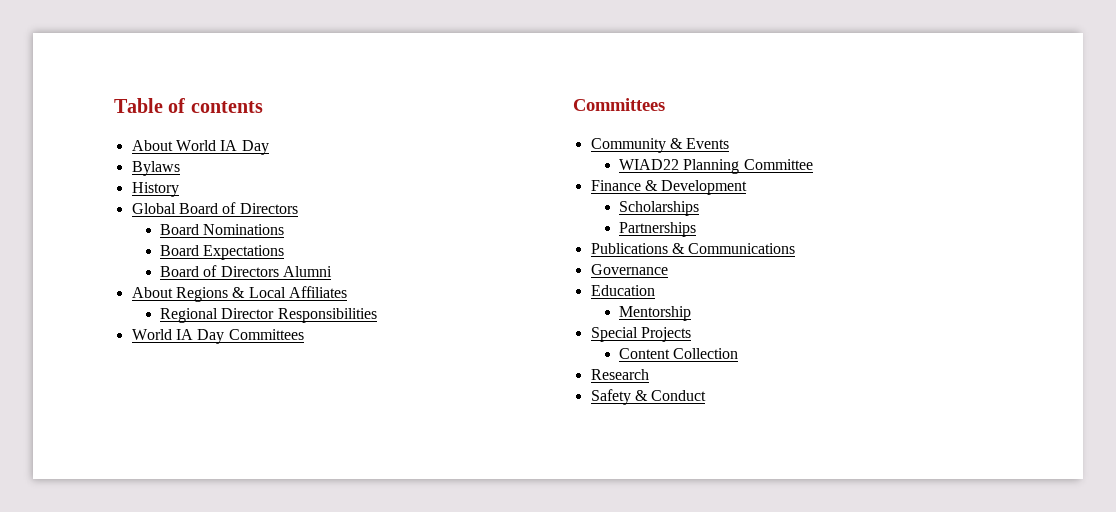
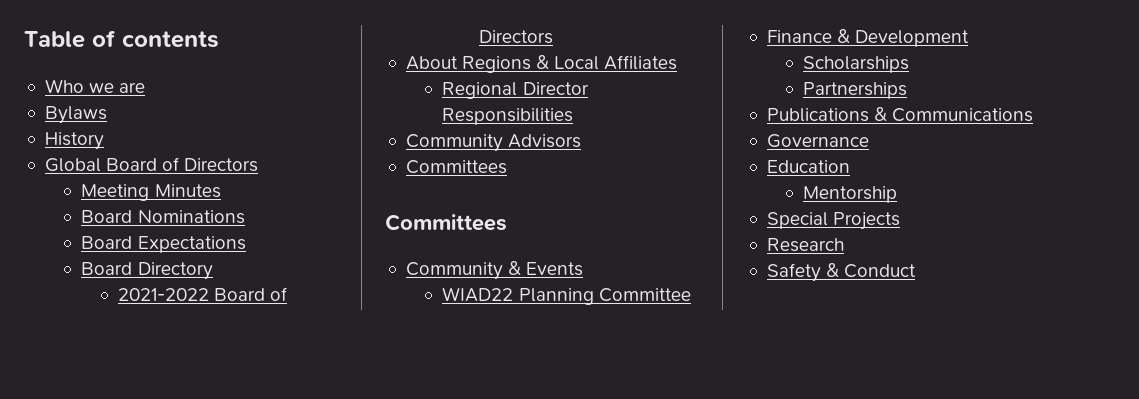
- About World IA Day
+ Who we are
+ Meeting Minutes
- Board of Directors Alumni
+ Board Directory
+ 2021-2022 Board of Directors
- World IA Day Committees
+ Community Advisors
+ Committees
- Content Collection

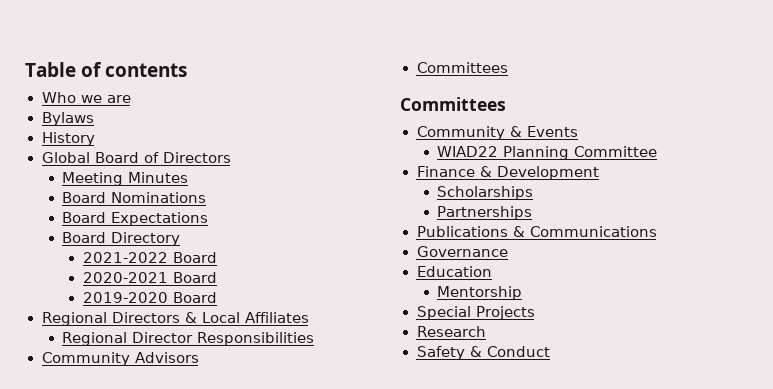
- 2021-2022 Board of Directors
- About Regions & Local Affiliates
+ 2021-2022 Board
+ 2020-2021 Board
+ 2019-2020 Board
+ Regional Directors & Local Affiliates

